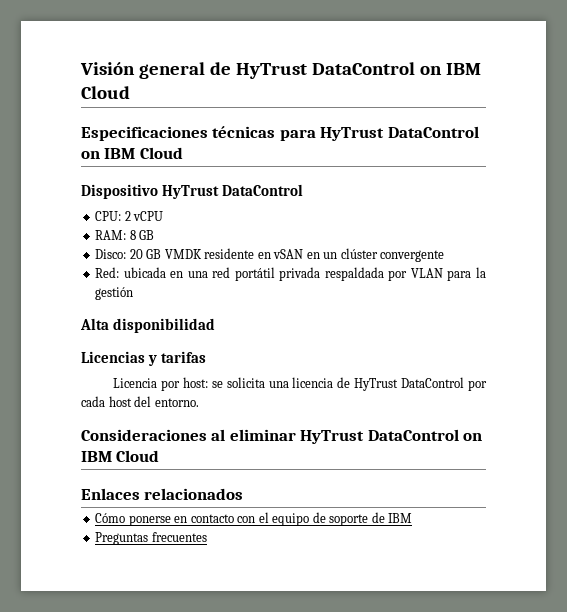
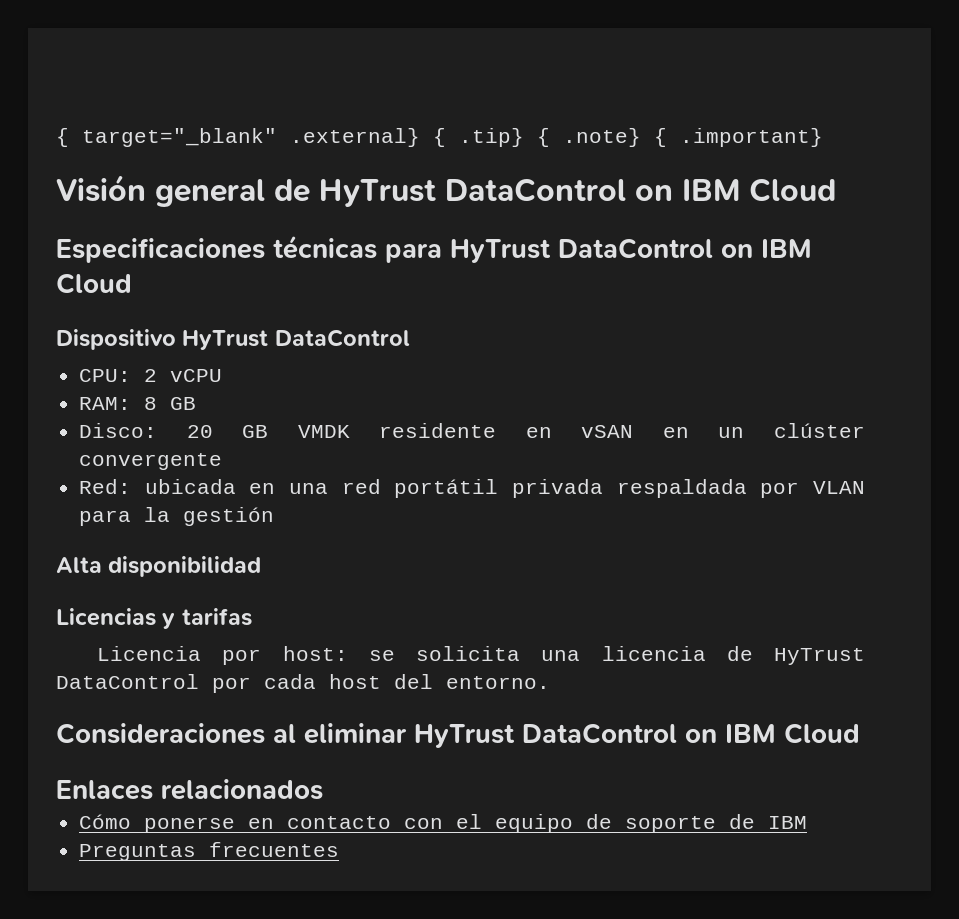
+ { target="_blank" .external} { .tip} { .note} { .important}

